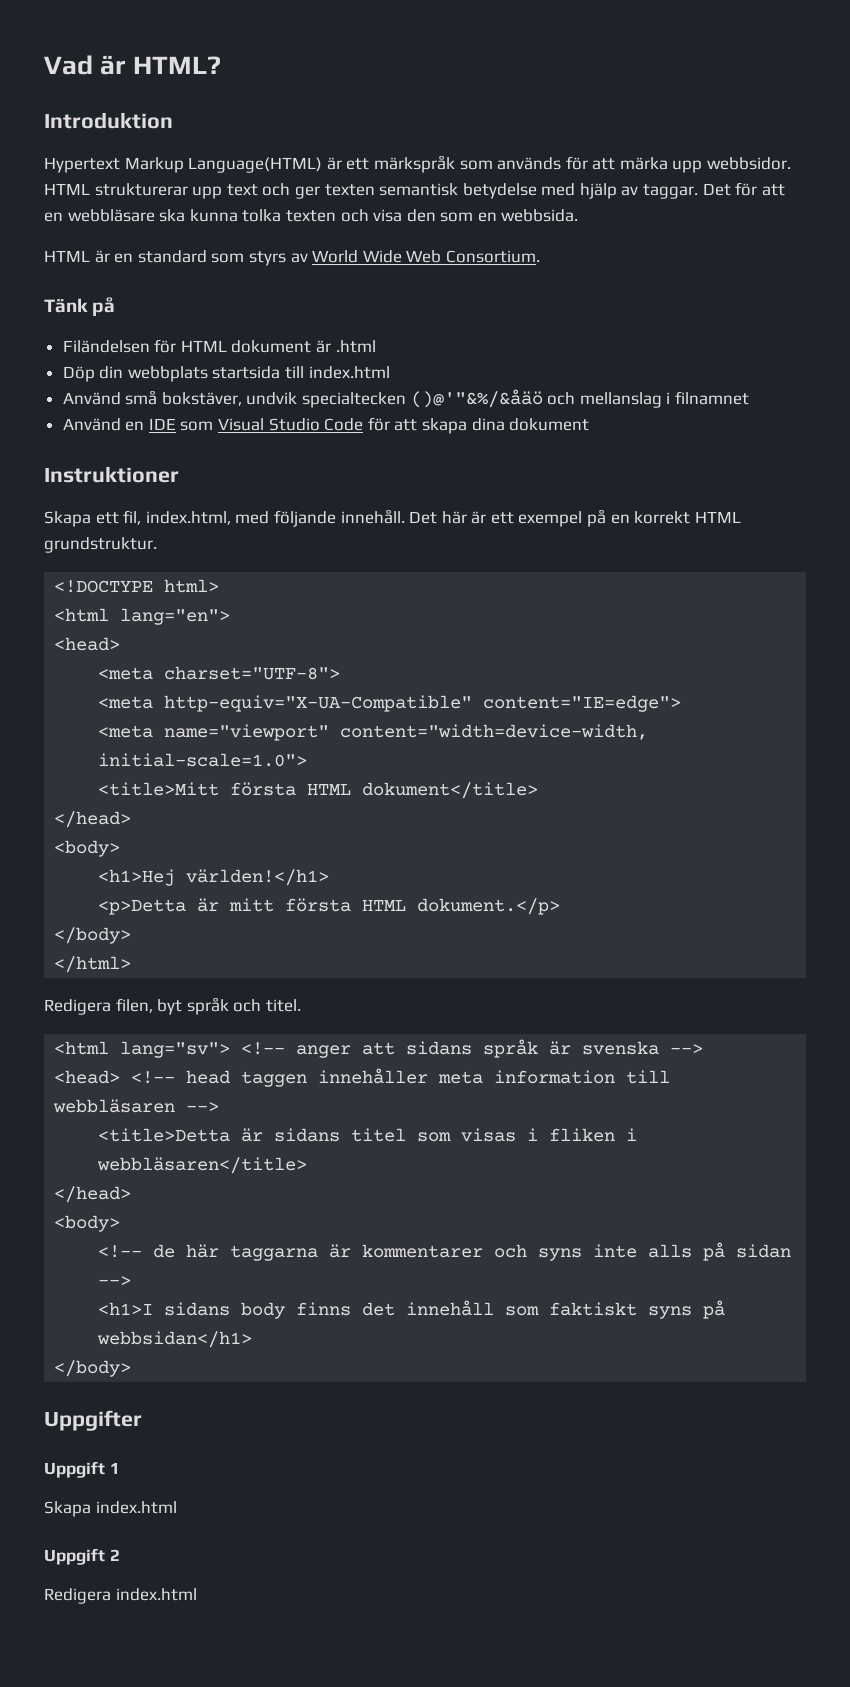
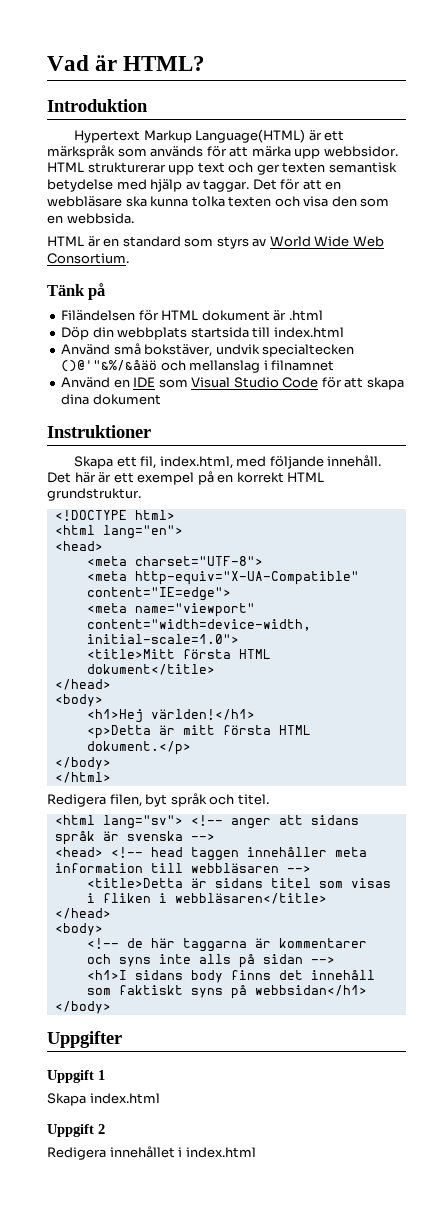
- Redigera index.html
+ Redigera innehållet i index.html

